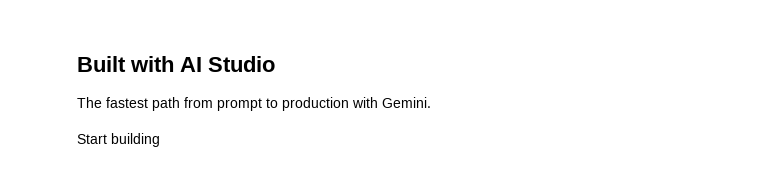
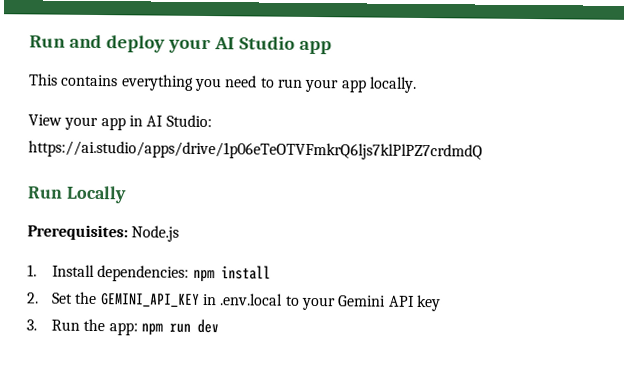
- Built with AI Studio
- The fastest path from prompt to production with Gemini.
- Start building
+ Run and deploy your AI Studio app
+ This contains everything you need to run your app locally.
+ View your app in AI Studio: https://ai.studio/apps/drive/1p06eTeOTVFmkrQ6ljs7klPlPZ7crdmdQ
+ Run Locally
+ Prerequisites: Node.js
+ 1. Install dependencies: npm install
+ 2. Set the GEMINI_API_KEY in .env.local to your Gemini API key
+ 3. Run the app: npm run dev

